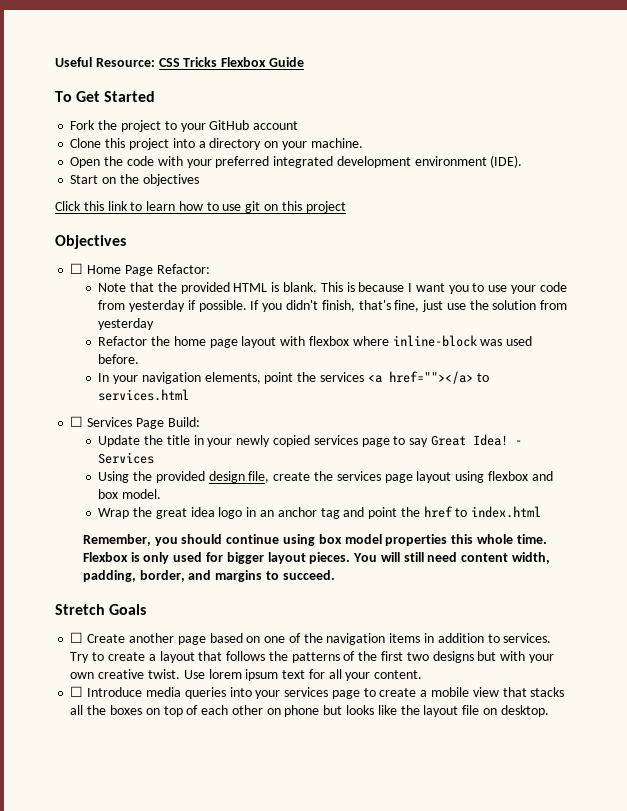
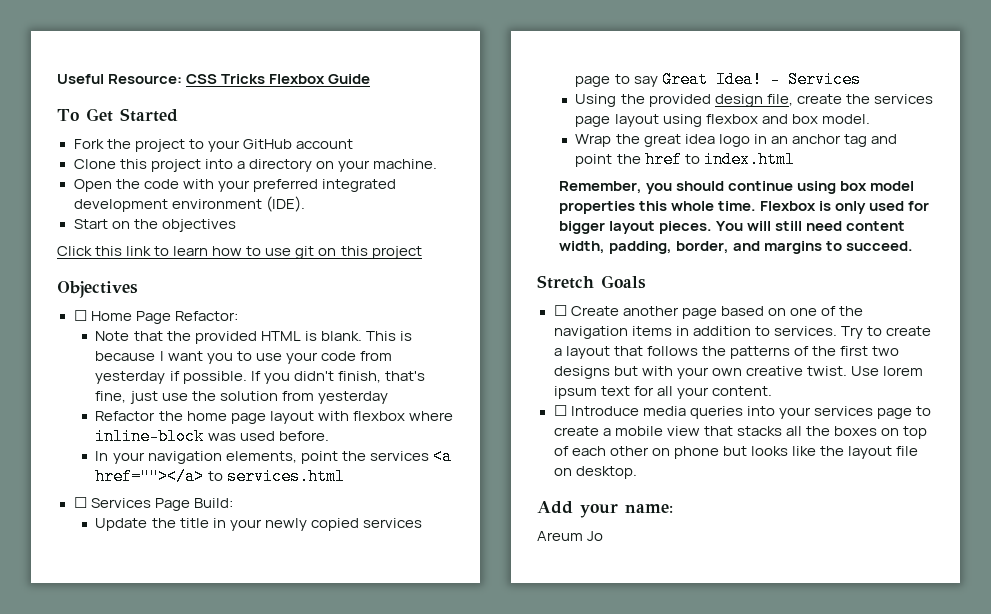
+ Add your name:
+ Areum Jo

